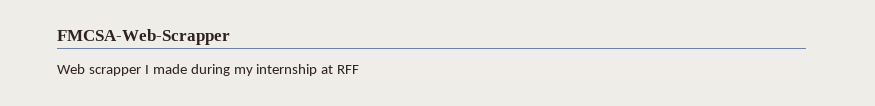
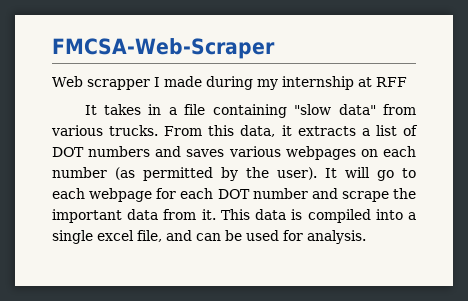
- FMCSA-Web-Scrapper
+ FMCSA-Web-Scraper
+ It takes in a file containing "slow data" from various trucks. From this data, it extracts a list of DOT numbers and saves various webpages on each number (as permitted by the user). It will go to each webpage for each DOT number and scrape the important data from it. This data is compiled into a single excel file, and can be used for analysis.

